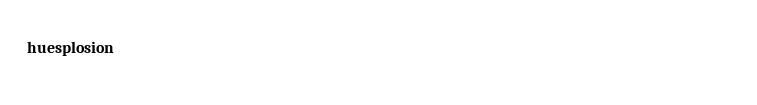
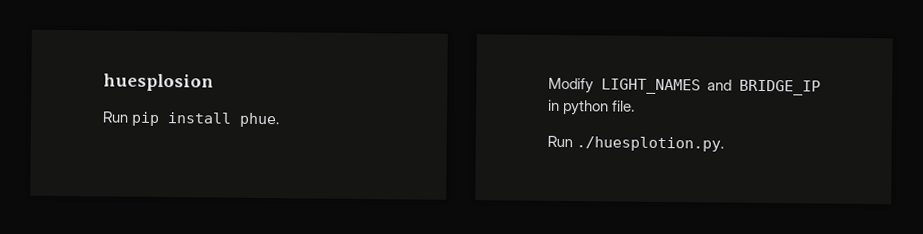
+ Run pip install phue.
+ Modify LIGHT_NAMES and BRIDGE_IP in python file.
+ Run ./huesplotion.py.

